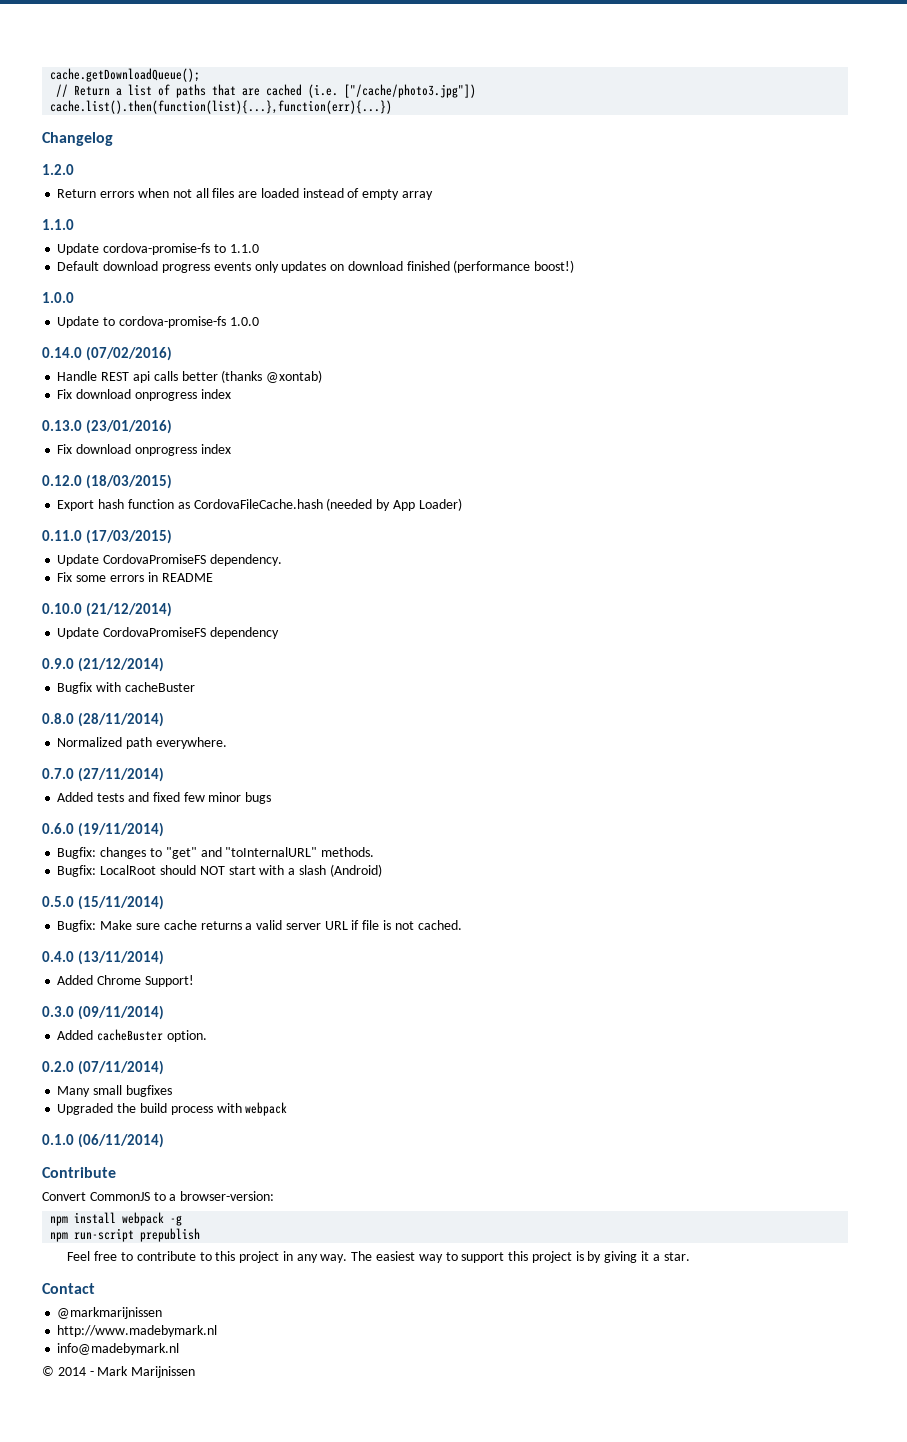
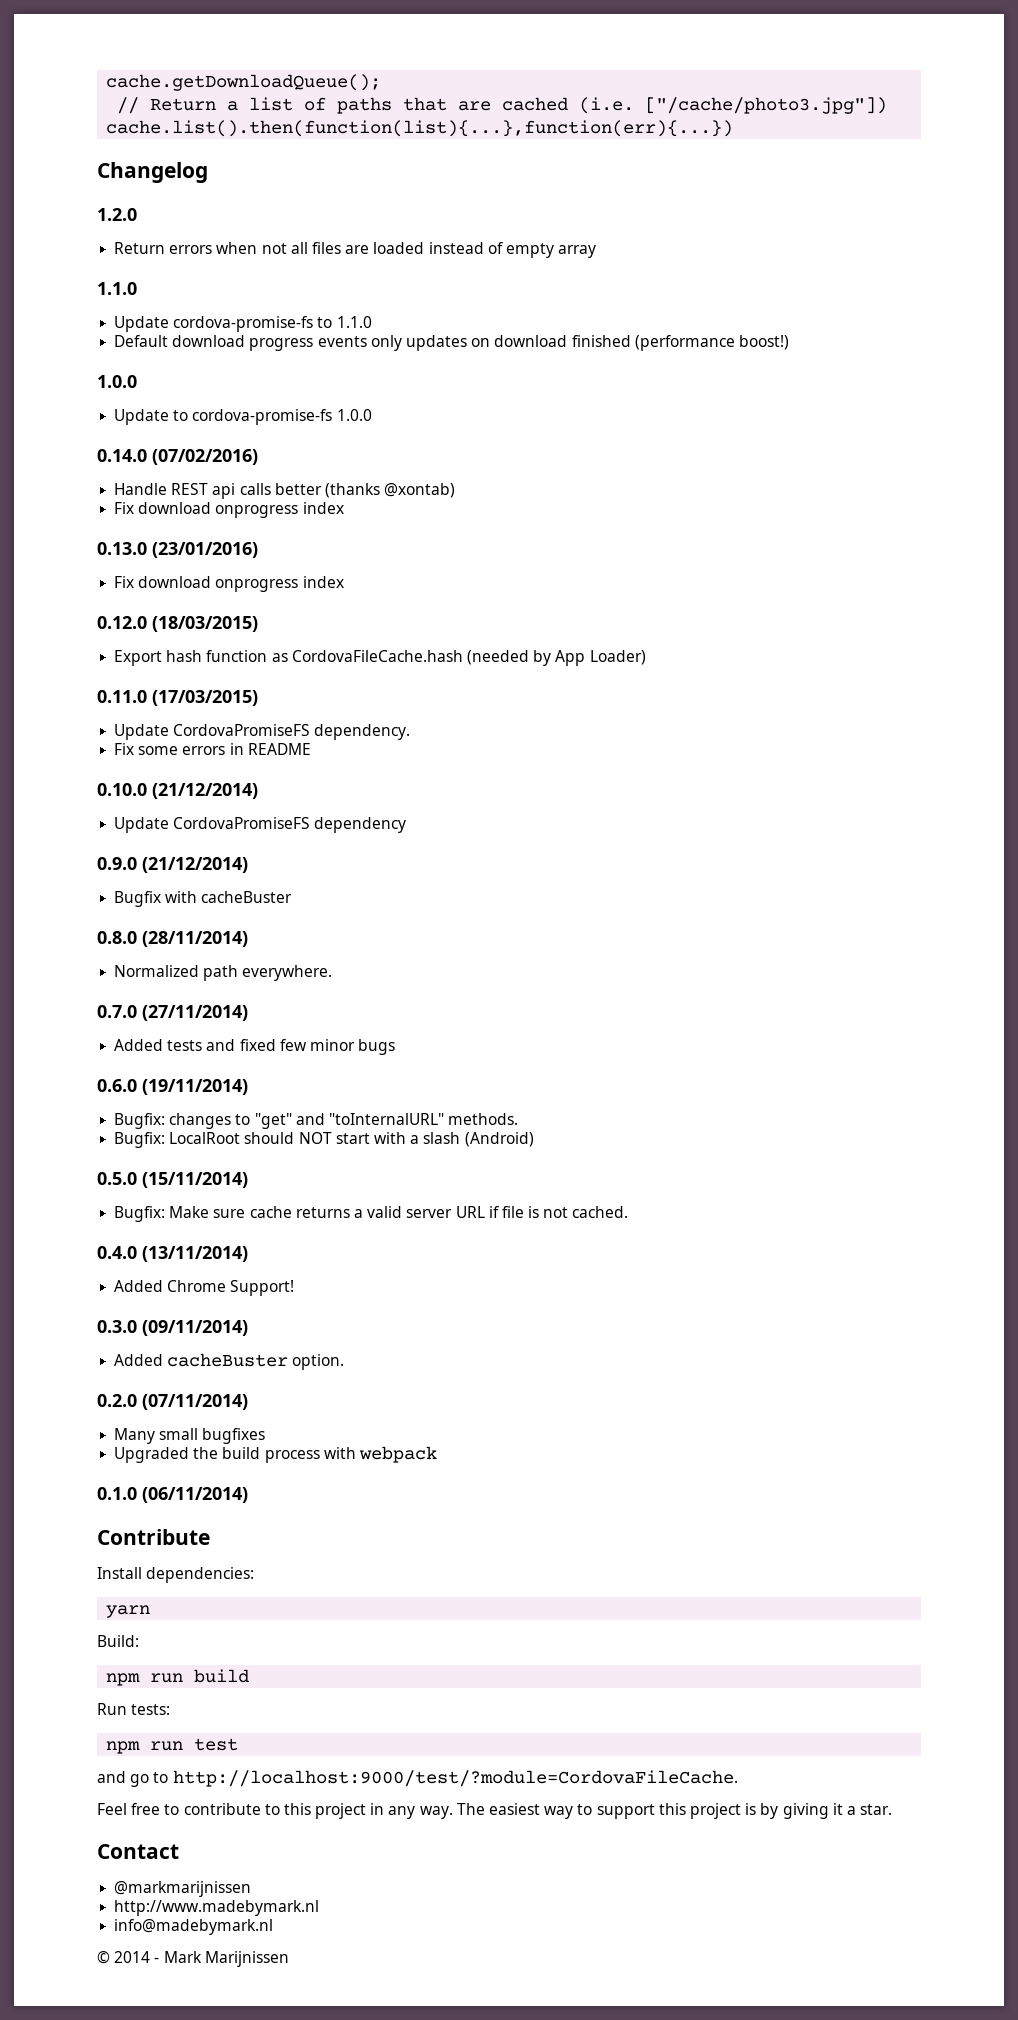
- Convert CommonJS to a browser-version:
- npm install webpack -g
- npm run-script prepublish
+ Install dependencies:
+ yarn
+ Build:
+ npm run build
+ Run tests:
+ npm run test
+ and go to http://localhost:9000/test/?module=CordovaFileCache.

